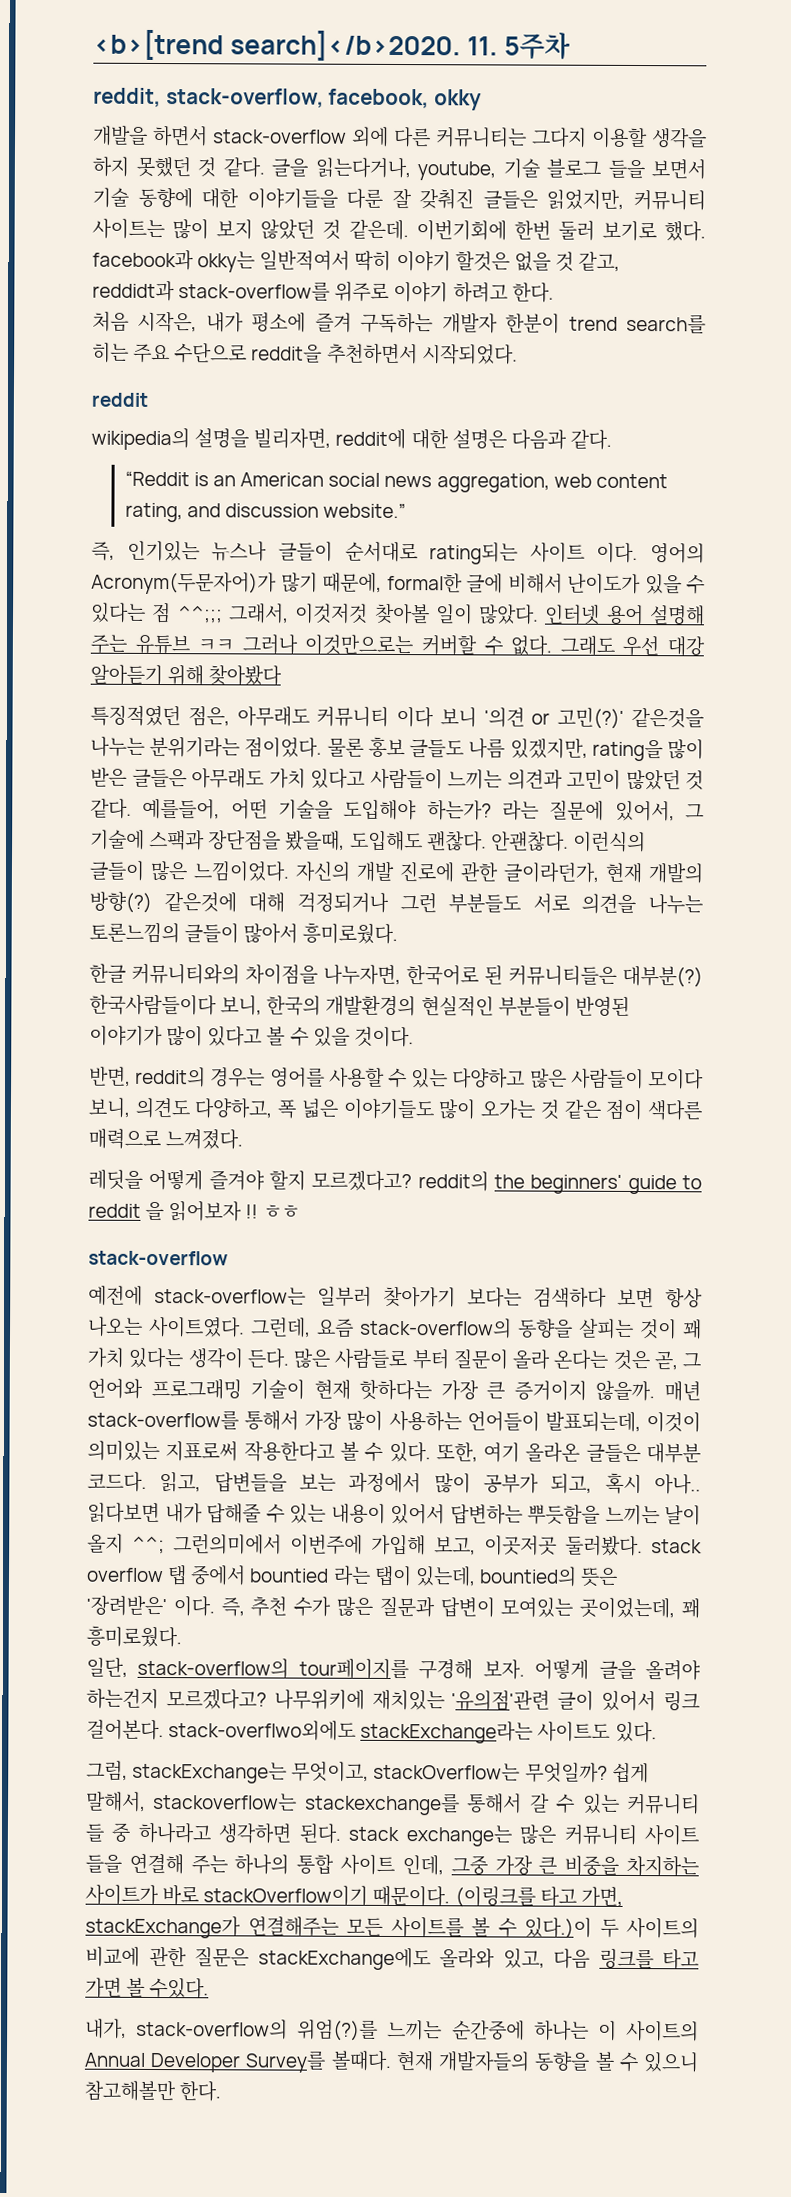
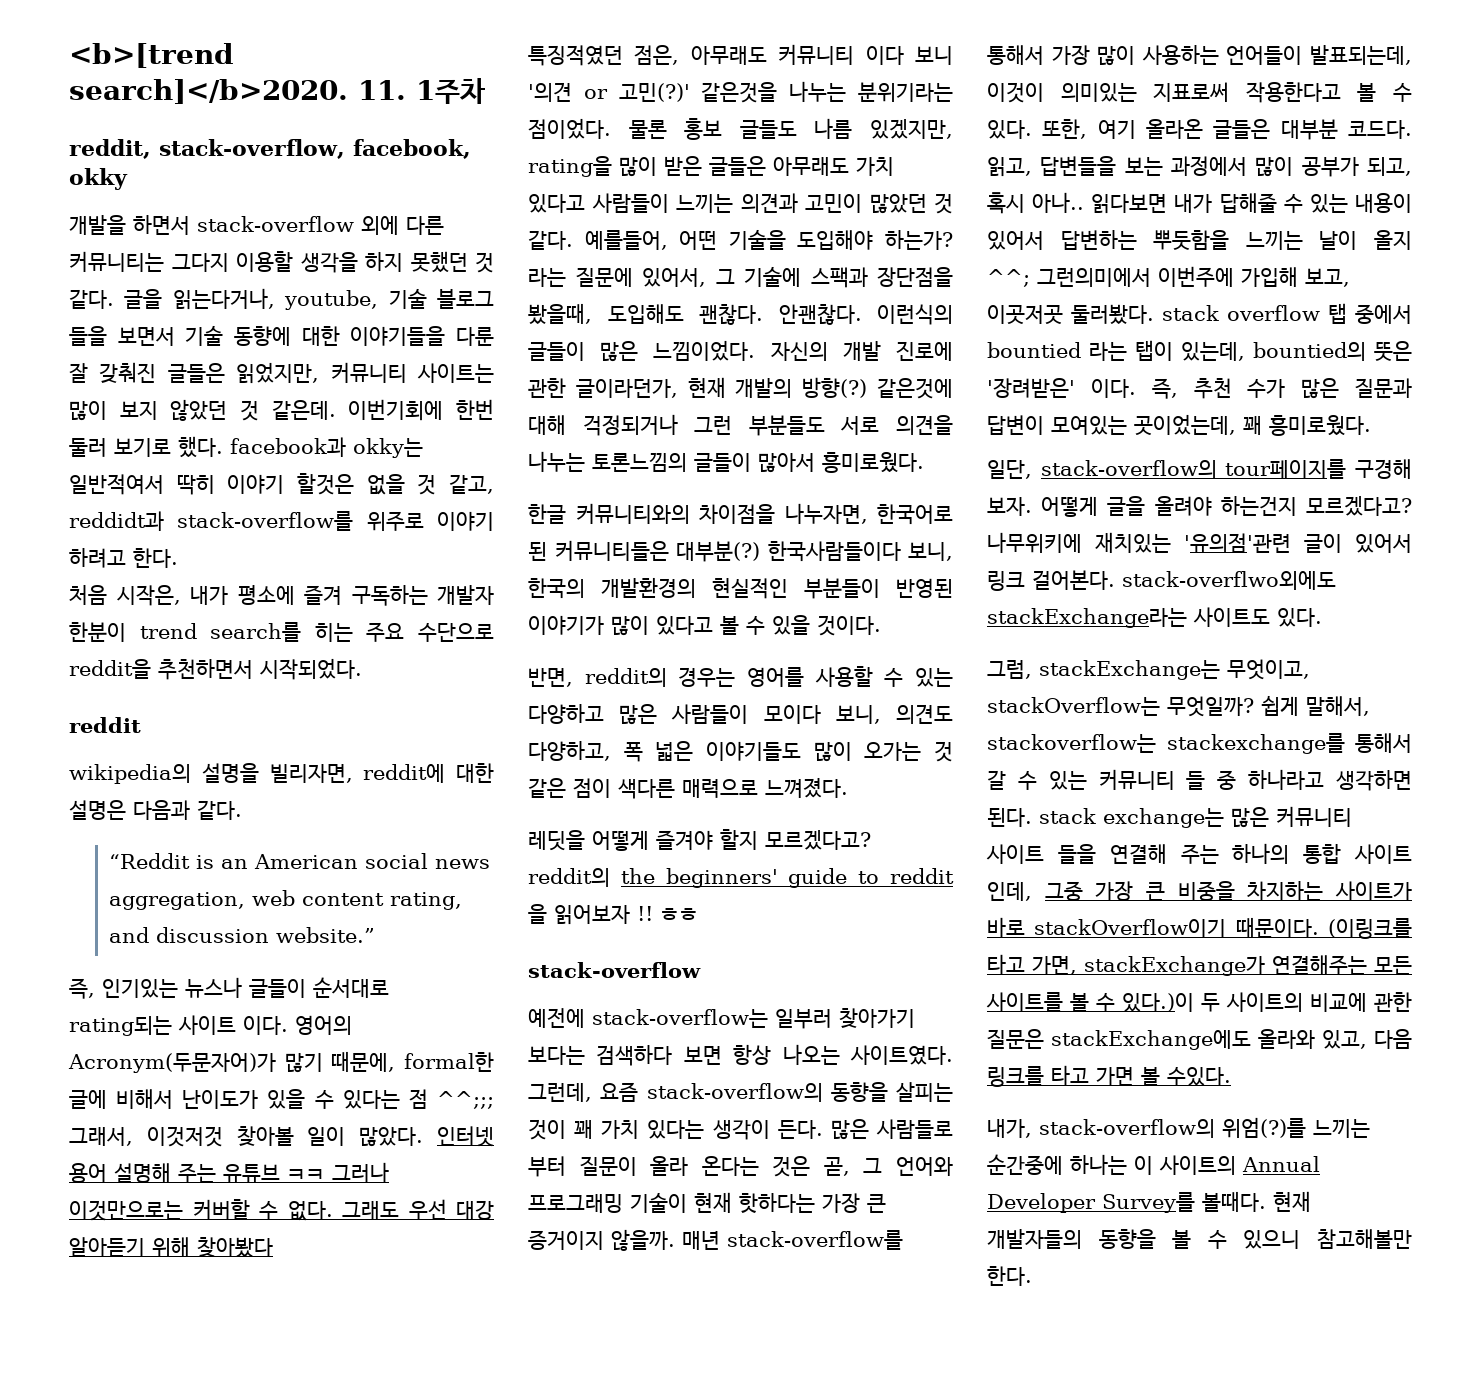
- 11. 5주차
+ 11. 1주차

